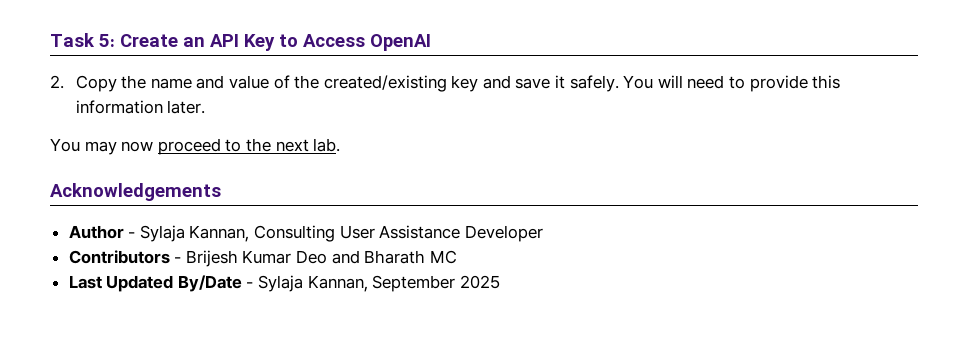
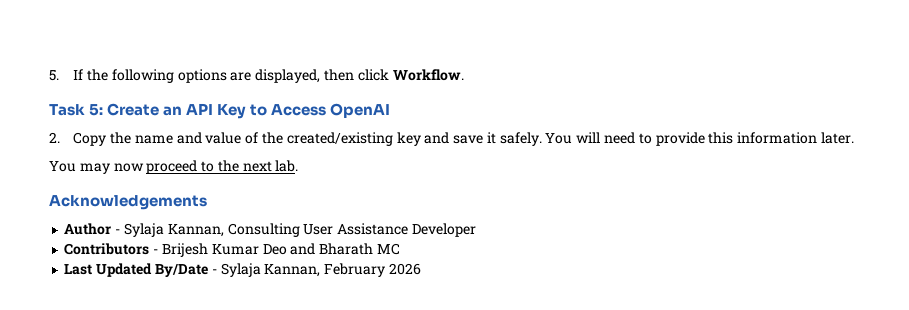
+ 5. If the following options are displayed, then click Workflow.
- Last Updated By/Date - Sylaja Kannan, September 2025
+ Last Updated By/Date - Sylaja Kannan, February 2026

